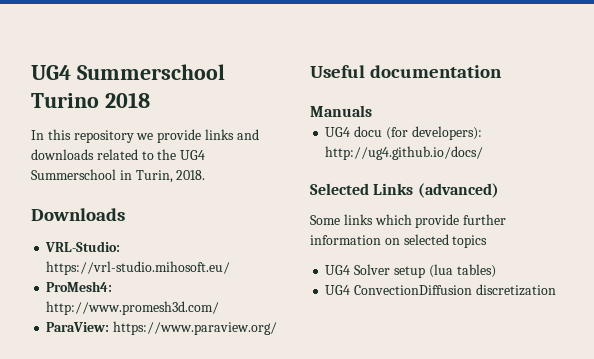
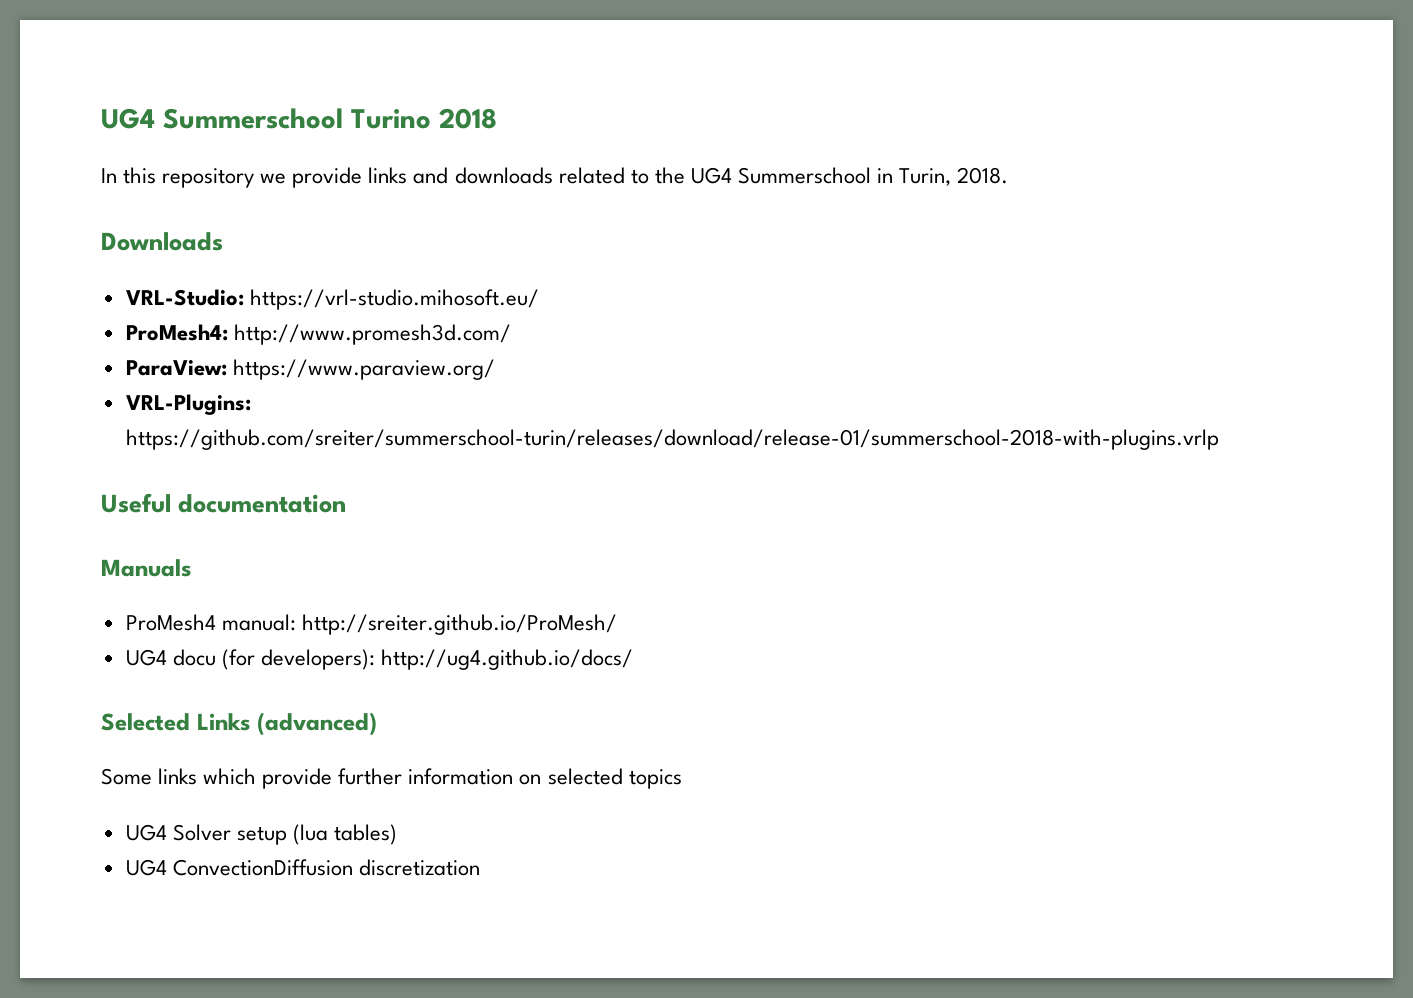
+ VRL-Plugins: https://github.com/sreiter/summerschool-turin/releases/download/release-01/summerschool-2018-with-plugins.vrlp
+ ProMesh4 manual: http://sreiter.github.io/ProMesh/

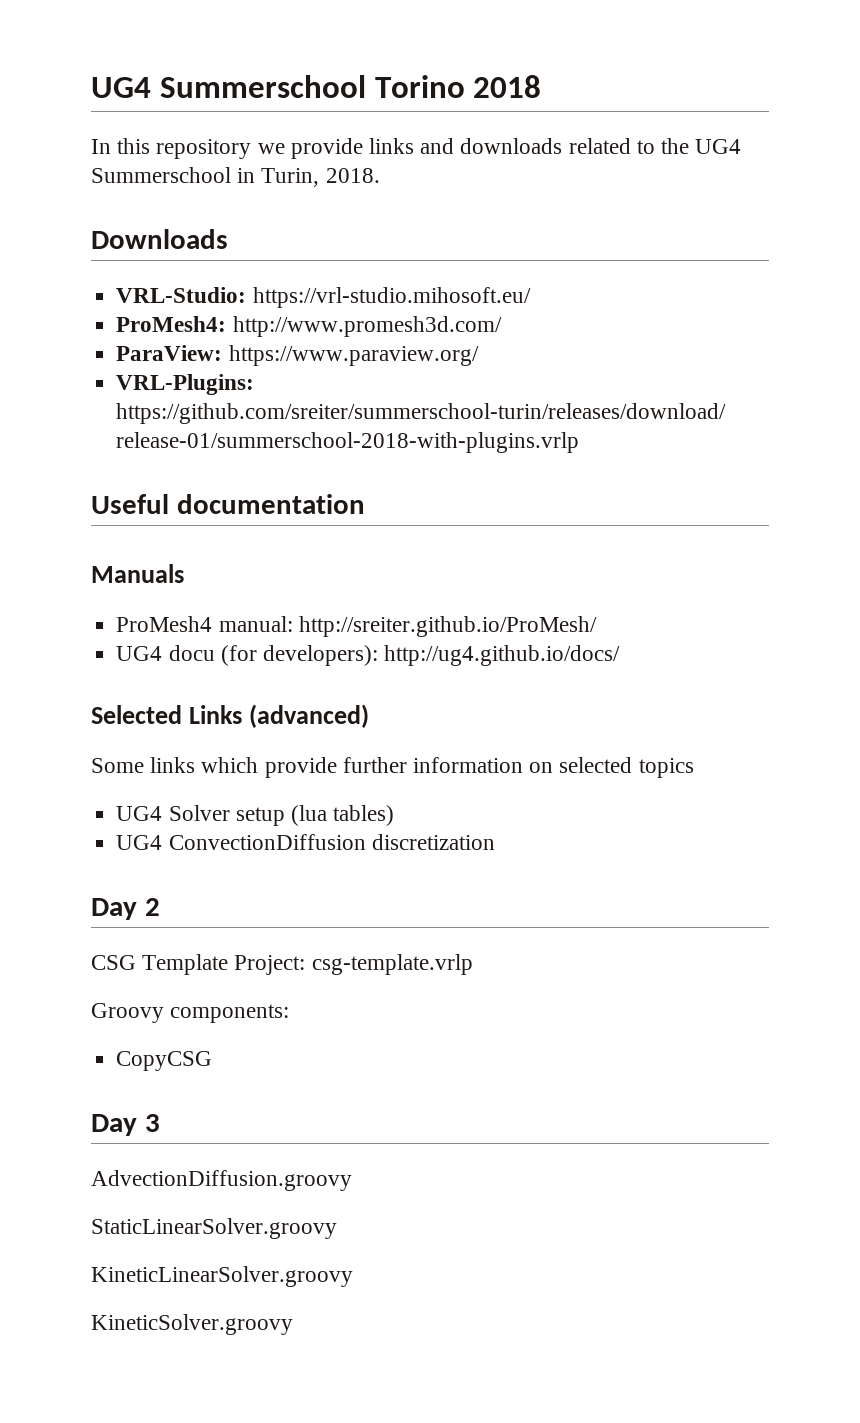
- UG4 Summerschool Turino 2018
+ UG4 Summerschool Torino 2018
+ Day 2
+ CSG Template Project: csg-template.vrlp
+ Groovy components:
+ CopyCSG
+ Day 3
+ AdvectionDiffusion.groovy
+ StaticLinearSolver.groovy
+ KineticLinearSolver.groovy
+ KineticSolver.groovy

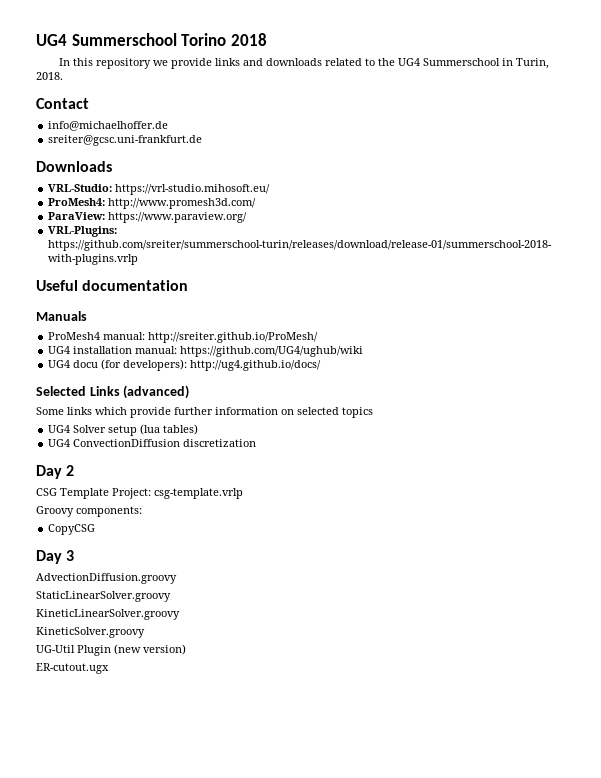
+ Contact
+ info@michaelhoffer.de
+ sreiter@gcsc.uni-frankfurt.de
+ UG4 installation manual: https://github.com/UG4/ughub/wiki
+ UG-Util Plugin (new version)
+ ER-cutout.ugx

